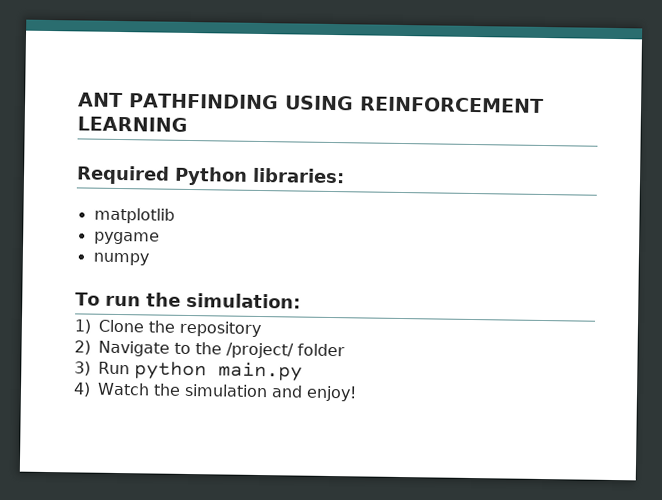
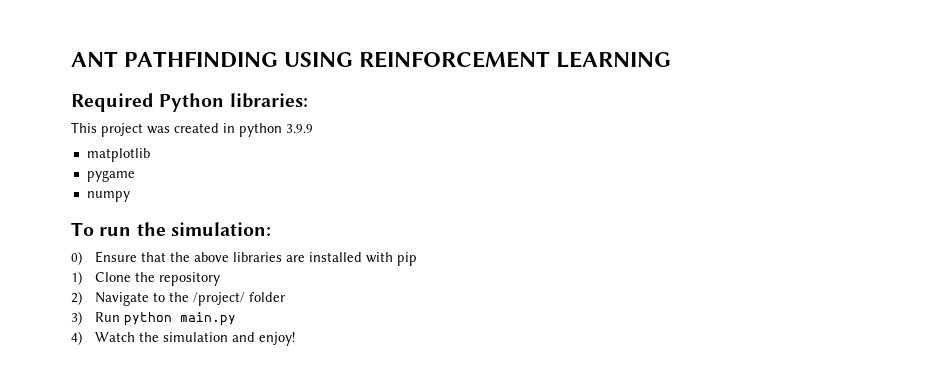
+ This project was created in python 3.9.9
+ 0) Ensure that the above libraries are installed with pip

